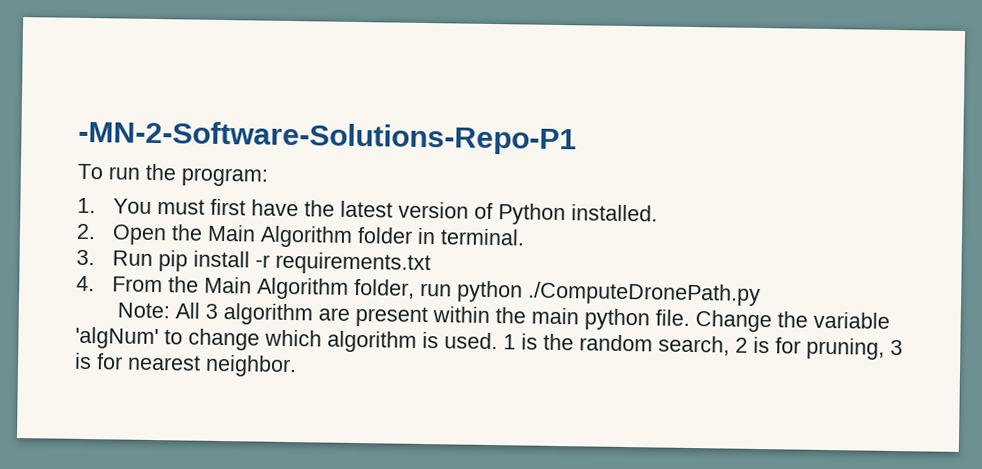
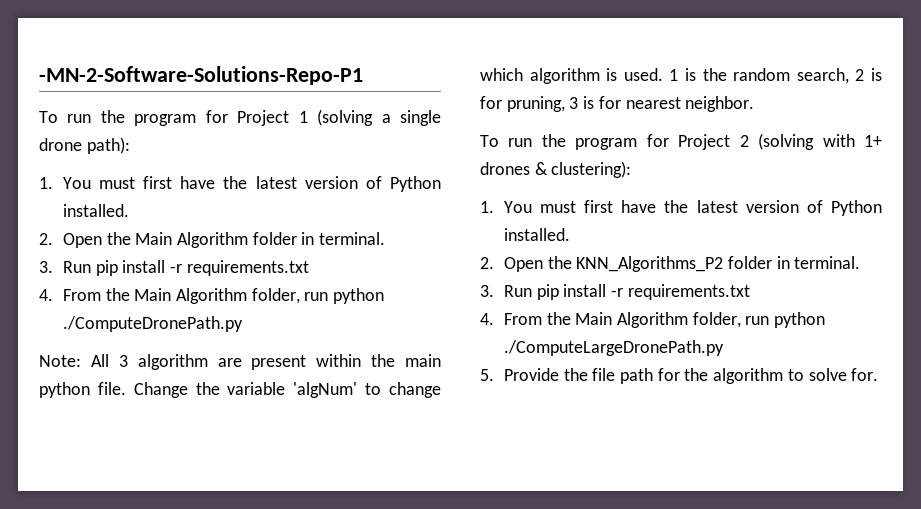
- To run the program:
+ To run the program for Project 1 (solving a single drone path):
+ To run the program for Project 2 (solving with 1+ drones & clustering):
+ 1. You must first have the latest version of Python installed.
+ 2. Open the KNN_Algorithms_P2 folder in terminal.
+ 3. Run pip install -r requirements.txt
+ 4. From the Main Algorithm folder, run python ./ComputeLargeDronePath.py
+ 5. Provide the file path for the algorithm to solve for.

